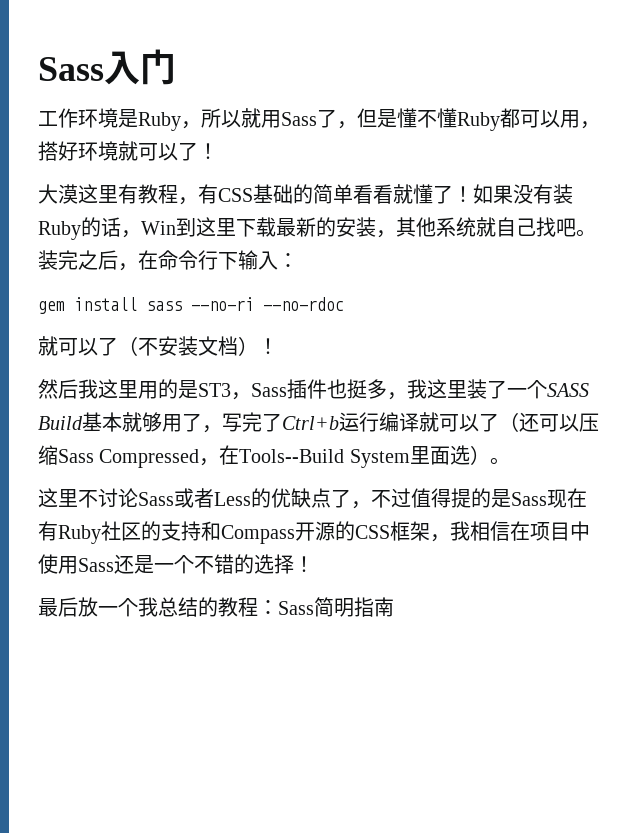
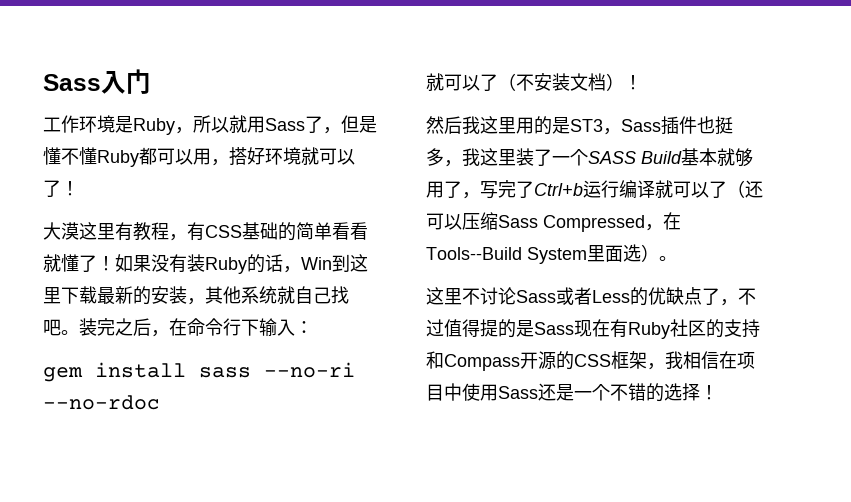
- 最后放一个我总结的教程：Sass简明指南

